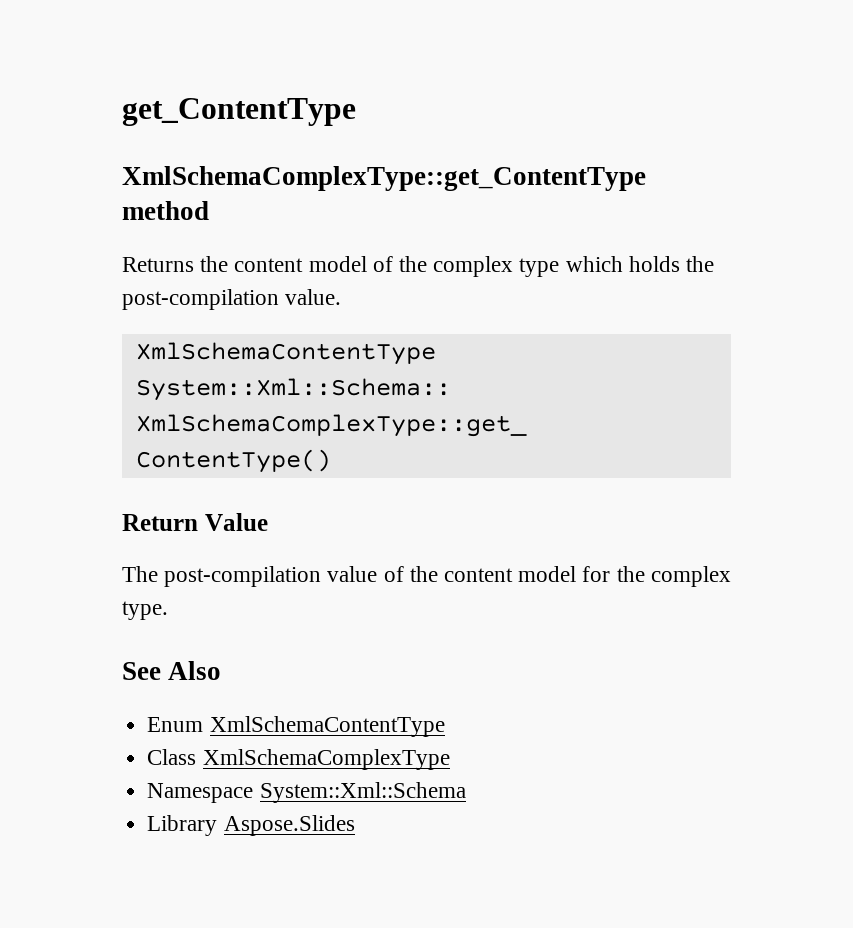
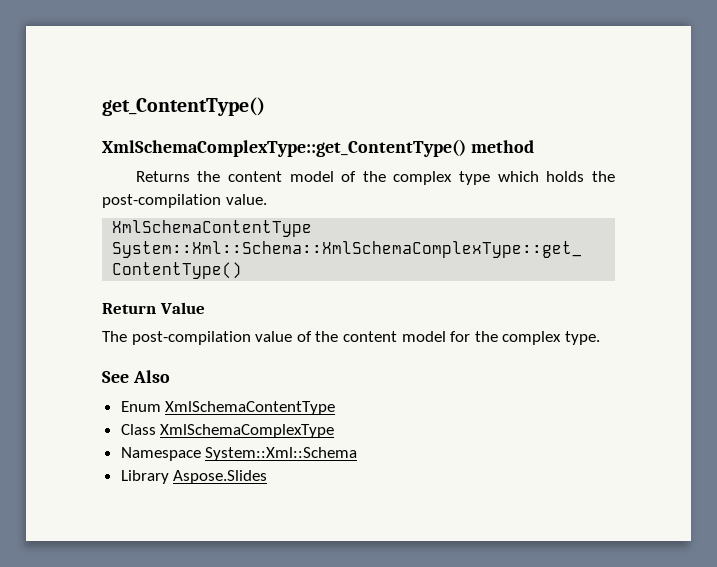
- get_ContentType
- XmlSchemaComplexType::get_ContentType method
+ get_ContentType()
+ XmlSchemaComplexType::get_ContentType() method

